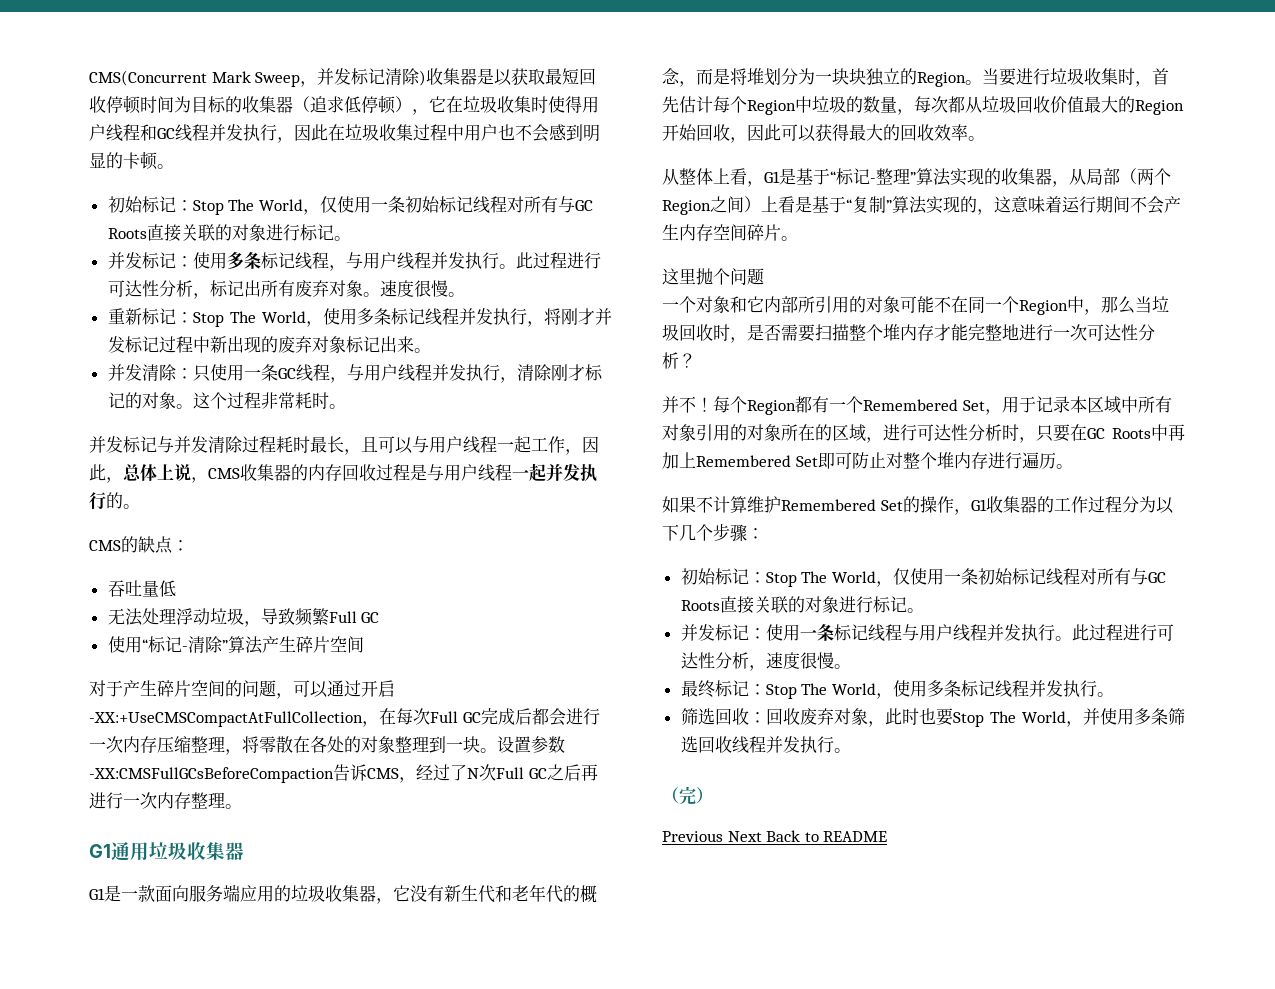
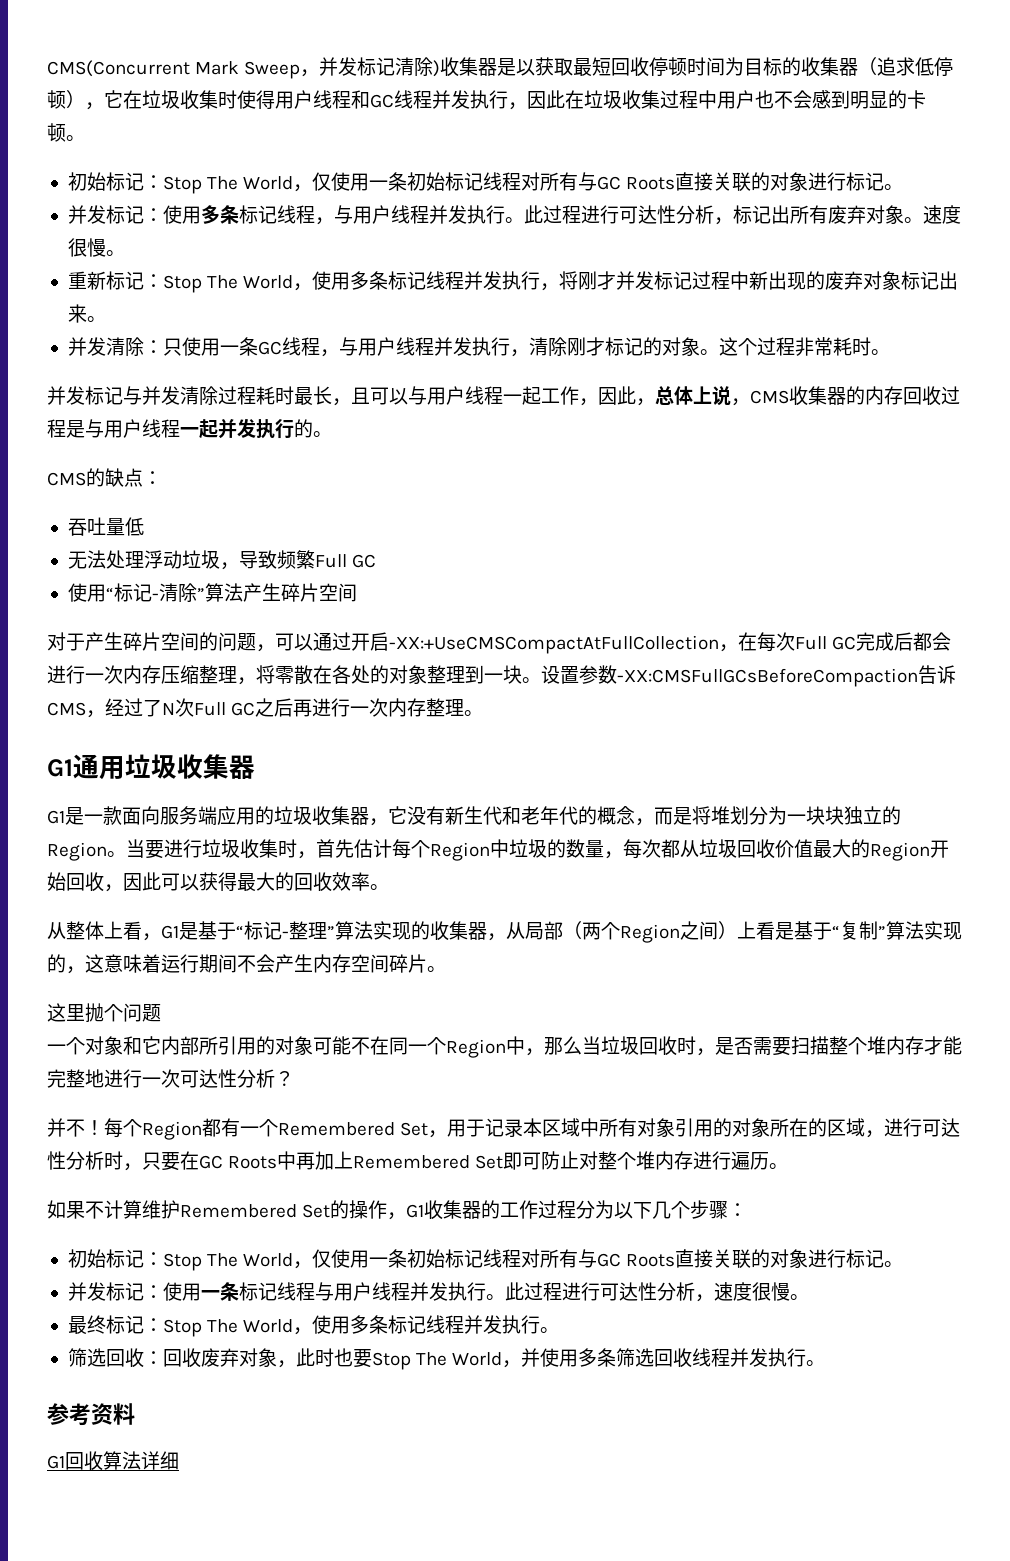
- （完）
- Previous Next Back to README
+ 参考资料
+ G1回收算法详细

